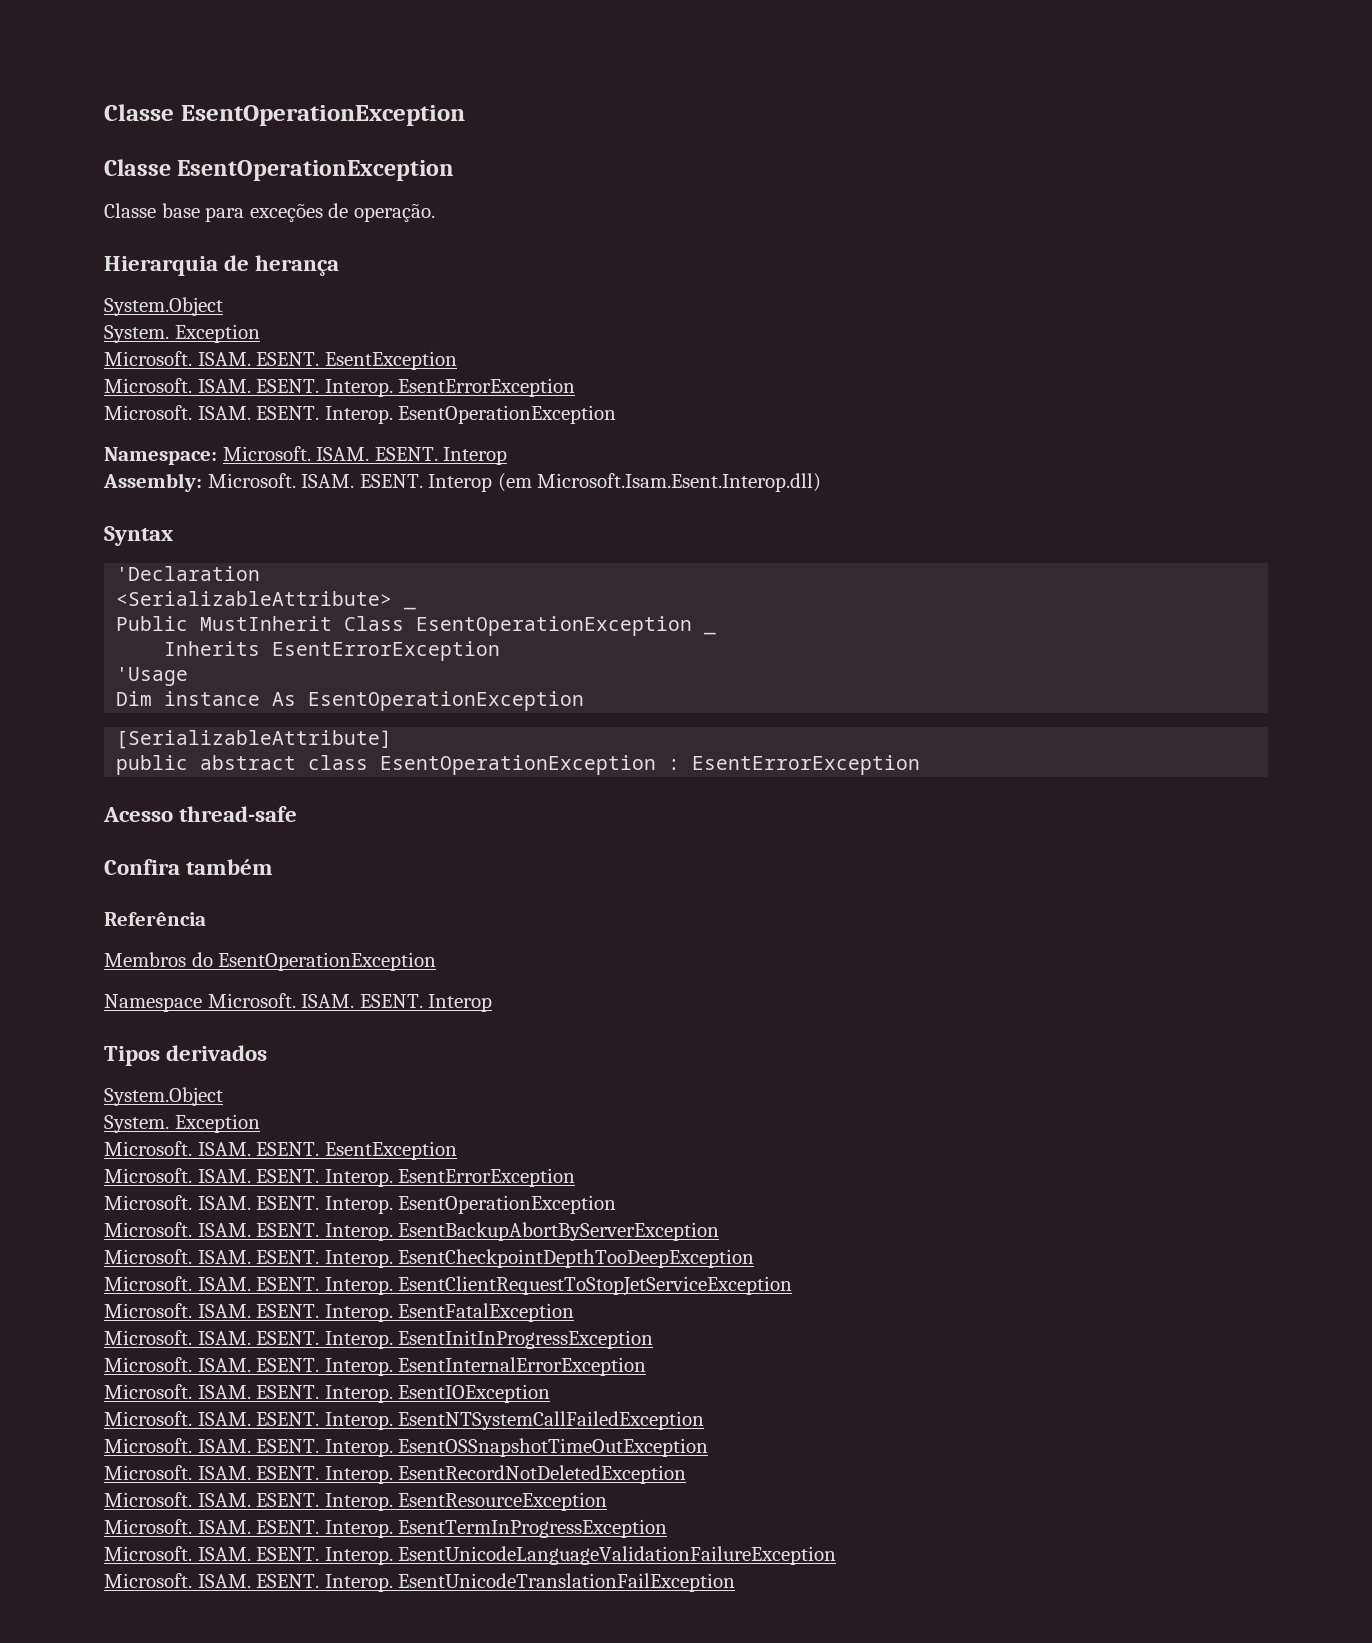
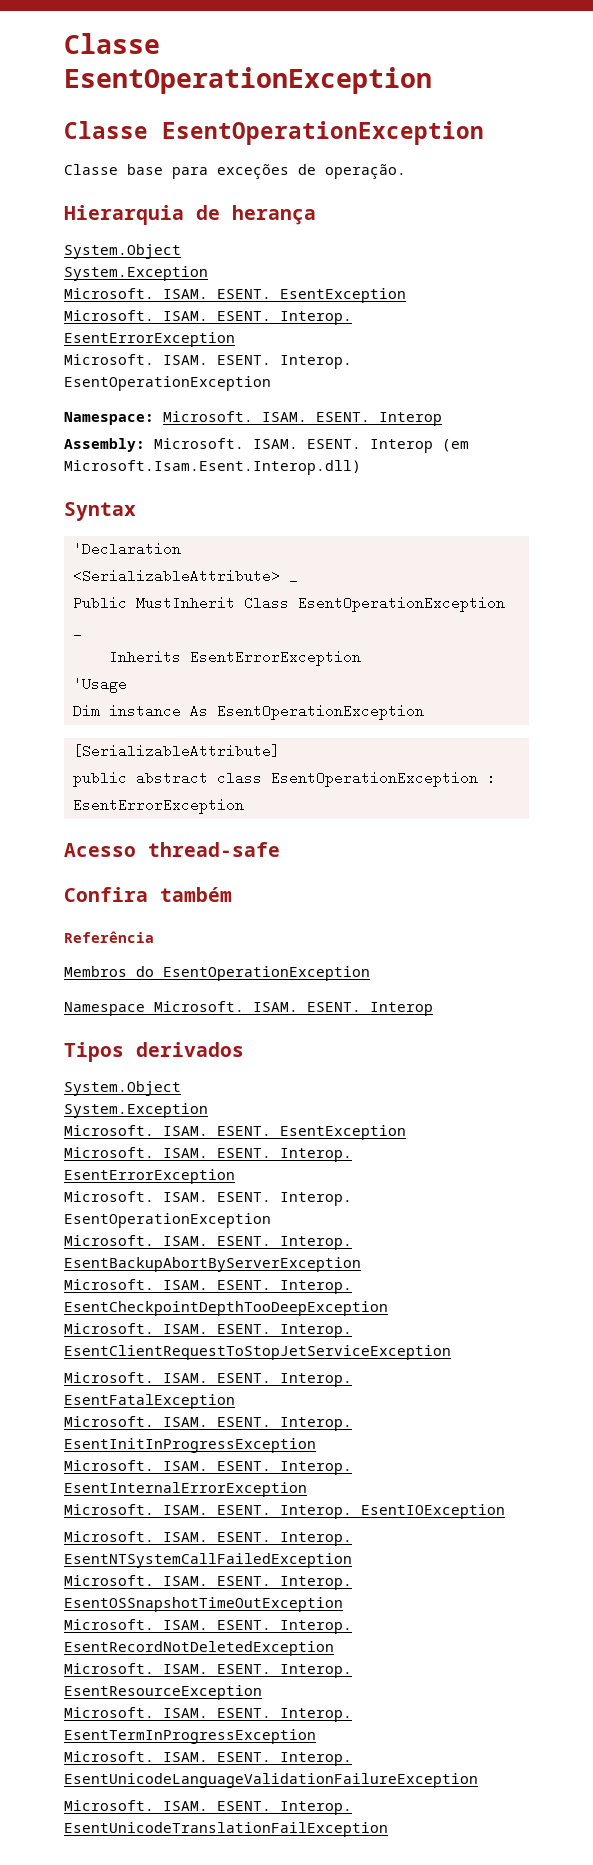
  Hierarquia de herança
  System.Object
- System. Exception
+ System.Exception
  Tipos derivados
  System.Object
- System. Exception
+ System.Exception

